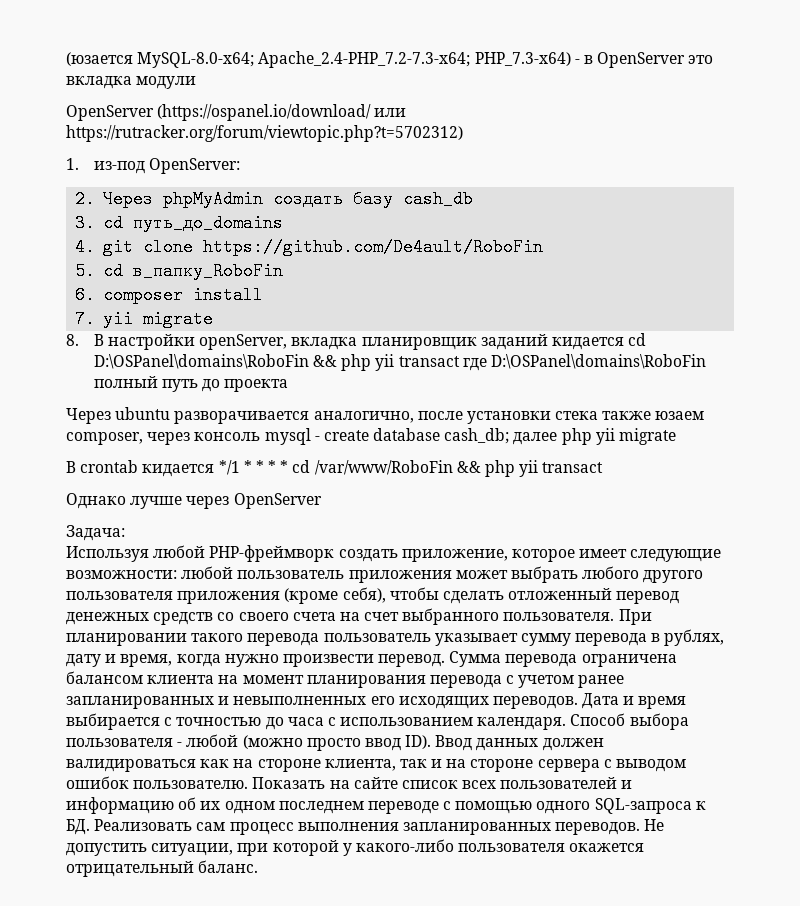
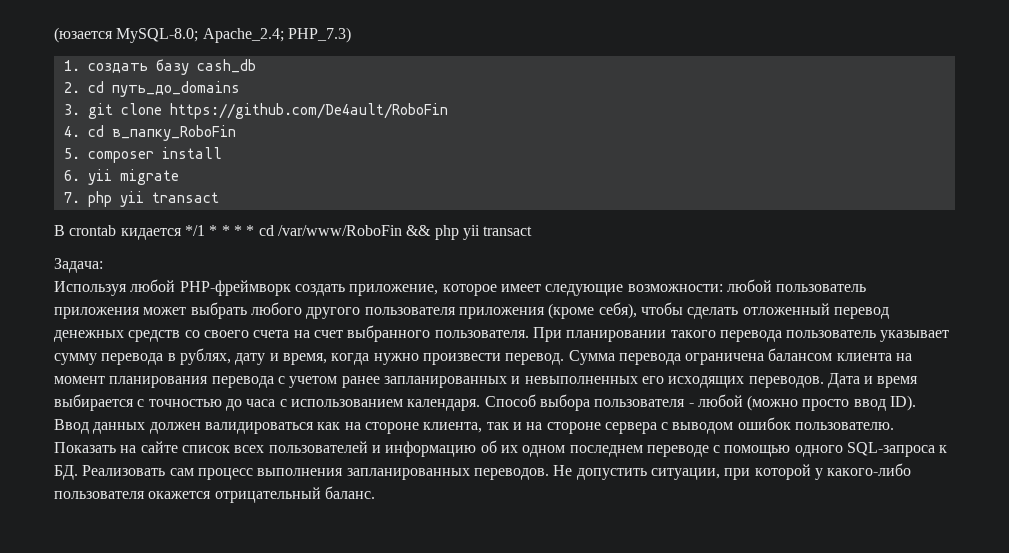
- (юзается MySQL-8.0-x64; Apache_2.4-PHP_7.2-7.3-x64; PHP_7.3-x64) - в OpenServer это вкладка модули
- OpenServer (https://ospanel.io/download/ или https://rutracker.org/forum/viewtopic.php?t=5702312)
- 1. из-под OpenServer:
- 2. Через phpMyAdmin создать базу cash_db
+ (юзается MySQL-8.0; Apache_2.4; PHP_7.3)
+ 1. создать базу cash_db
- 3. cd путь_до_domains
+ 2. cd путь_до_domains
- 4. git clone https://github.com/De4ault/RoboFin
+ 3. git clone https://github.com/De4ault/RoboFin
- 5. cd в_папку_RoboFin
+ 4. cd в_папку_RoboFin
- 6. composer install
+ 5. composer install
- 7. yii migrate
- 8. В настройки openServer, вкладка планировщик заданий кидается cd D:\OSPanel\domains\RoboFin && php yii transact где D:\OSPanel\domains\RoboFin полный путь до проекта
- Через ubuntu разворачивается аналогично, после установки стека также юзаем composer, через консоль mysql - create database cash_db; далее php yii migrate
+ 6. yii migrate
+ 7. php yii transact
- Однако лучше через OpenServer

